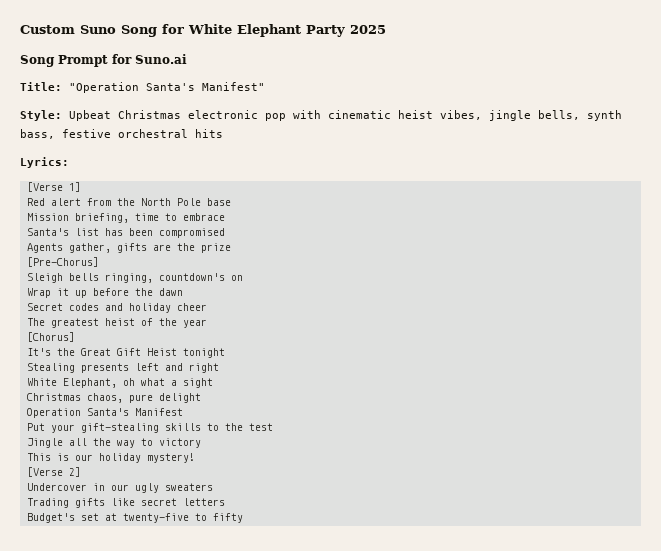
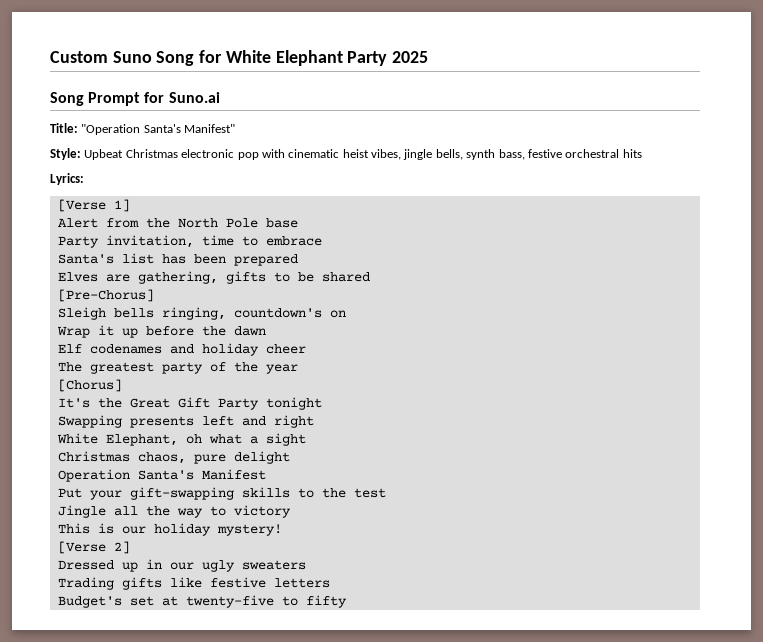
- Red alert from the North Pole base
+ Alert from the North Pole base
- Mission briefing, time to embrace
+ Party invitation, time to embrace
- Santa's list has been compromised
- Agents gather, gifts are the prize
+ Santa's list has been prepared
+ Elves are gathering, gifts to be shared
- Secret codes and holiday cheer
+ Elf codenames and holiday cheer
- The greatest heist of the year
+ The greatest party of the year
- It's the Great Gift Heist tonight
+ It's the Great Gift Party tonight
- Stealing presents left and right
+ Swapping presents left and right
- Put your gift-stealing skills to the test
+ Put your gift-swapping skills to the test
- Undercover in our ugly sweaters
+ Dressed up in our ugly sweaters
- Trading gifts like secret letters
+ Trading gifts like festive letters

